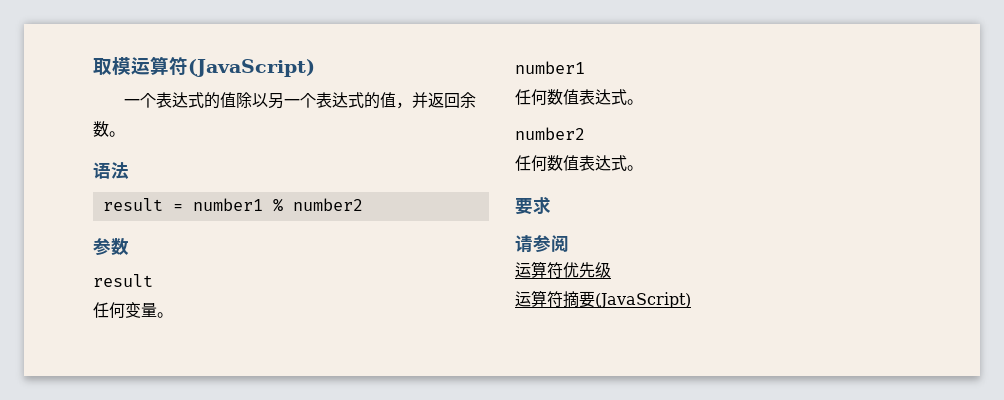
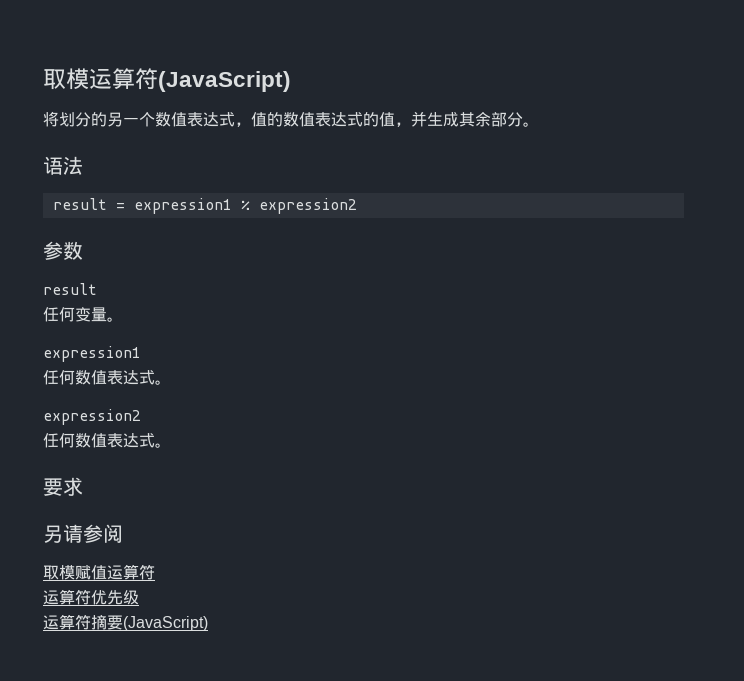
- 一个表达式的值除以另一个表达式的值，并返回余数。
+ 将划分的另一个数值表达式，值的数值表达式的值，并生成其余部分。
- result = number1 % number2
+ result = expression1 % expression2
  任何变量。
- number1
+ expression1
  任何数值表达式。
- number2
+ expression2
- 请参阅
+ 另请参阅
+ 取模赋值运算符

